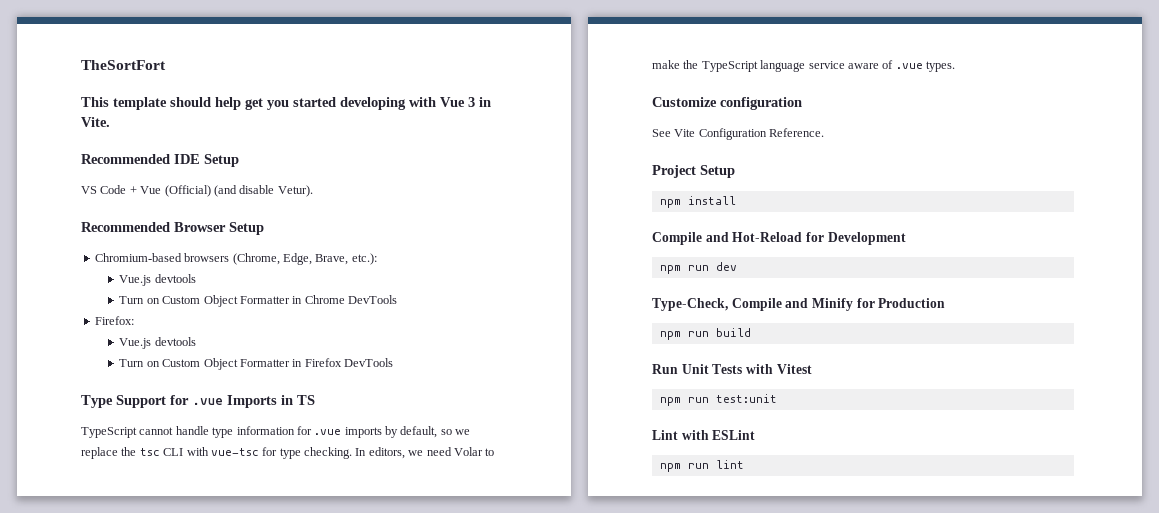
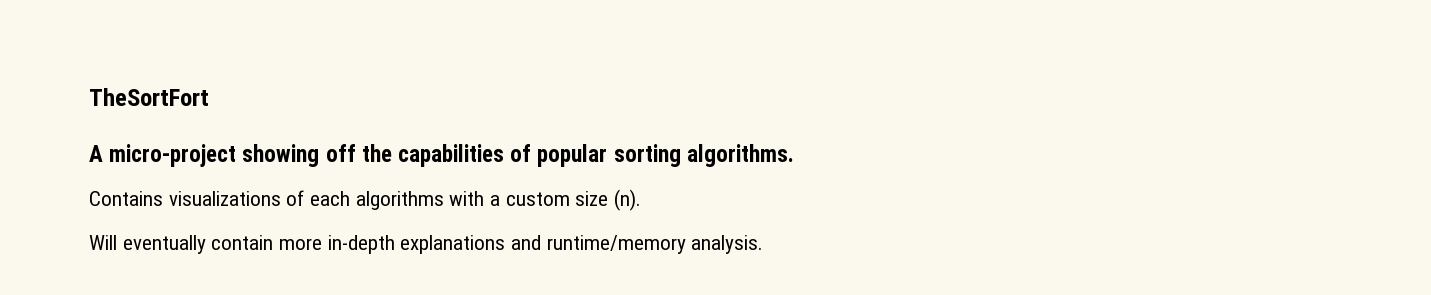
- This template should help get you started developing with Vue 3 in Vite.
- Recommended IDE Setup
- VS Code + Vue (Official) (and disable Vetur).
- Recommended Browser Setup
- Chromium-based browsers (Chrome, Edge, Brave, etc.):
- Vue.js devtools
- Turn on Custom Object Formatter in Chrome DevTools
- Firefox:
- Vue.js devtools
- Turn on Custom Object Formatter in Firefox DevTools
- Type Support for .vue Imports in TS
- TypeScript cannot handle type information for .vue imports by default, so we replace the tsc CLI with vue-tsc for type checking. In editors, we need Volar to make the TypeScript language service aware of .vue types.
- Customize configuration
- See Vite Configuration Reference.
- Project Setup
- npm install
- Compile and Hot-Reload for Development
- npm run dev
- Type-Check, Compile and Minify for Production
- npm run build
- Run Unit Tests with Vitest
- npm run test:unit
- Lint with ESLint
- npm run lint
+ A micro-project showing off the capabilities of popular sorting algorithms.
+ Contains visualizations of each algorithms with a custom size (n).
+ Will eventually contain more in-depth explanations and runtime/memory analysis.

